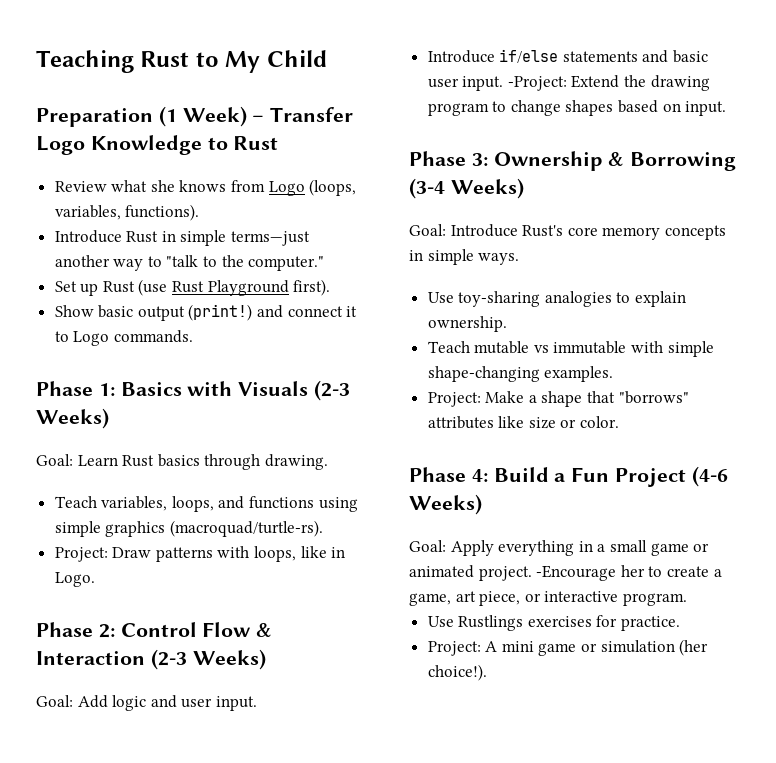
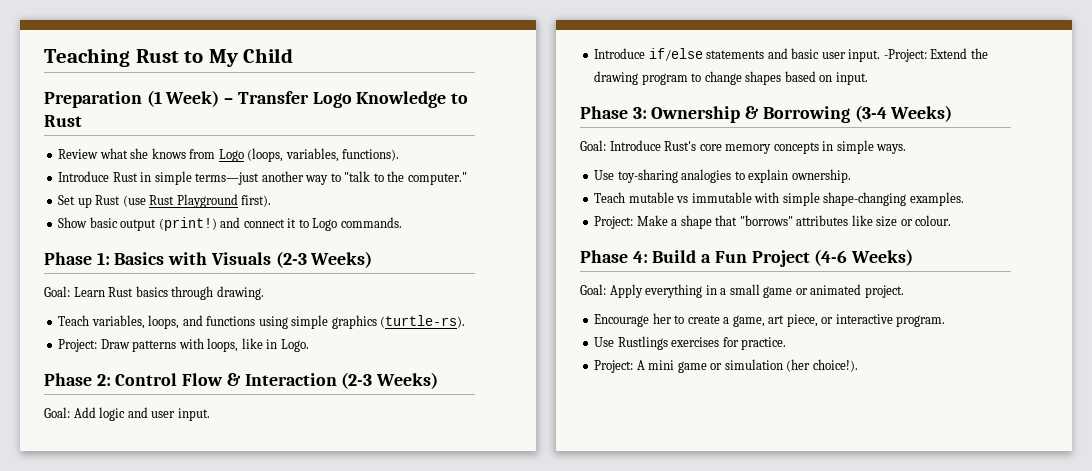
- Teach variables, loops, and functions using simple graphics (macroquad/turtle-rs).
+ Teach variables, loops, and functions using simple graphics (turtle-rs).
- Project: Make a shape that "borrows" attributes like size or color.
+ Project: Make a shape that "borrows" attributes like size or colour.
- Goal: Apply everything in a small game or animated project. -Encourage her to create a game, art piece, or interactive program.
+ Goal: Apply everything in a small game or animated project.
+ Encourage her to create a game, art piece, or interactive program.

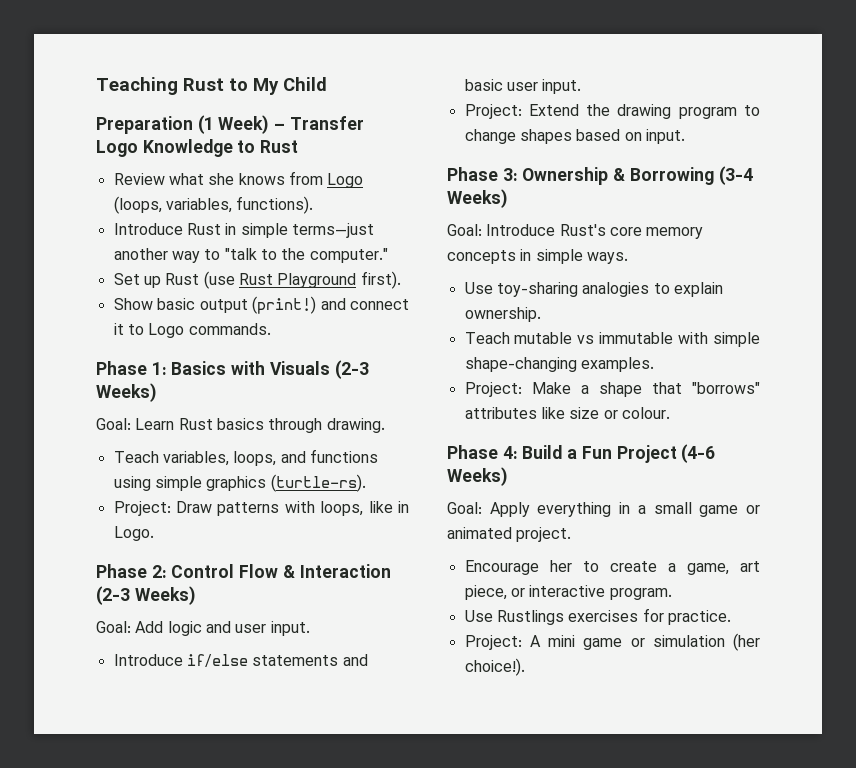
- Introduce if/else statements and basic user input. -Project: Extend the drawing program to change shapes based on input.
+ Introduce if/else statements and basic user input.
+ Project: Extend the drawing program to change shapes based on input.

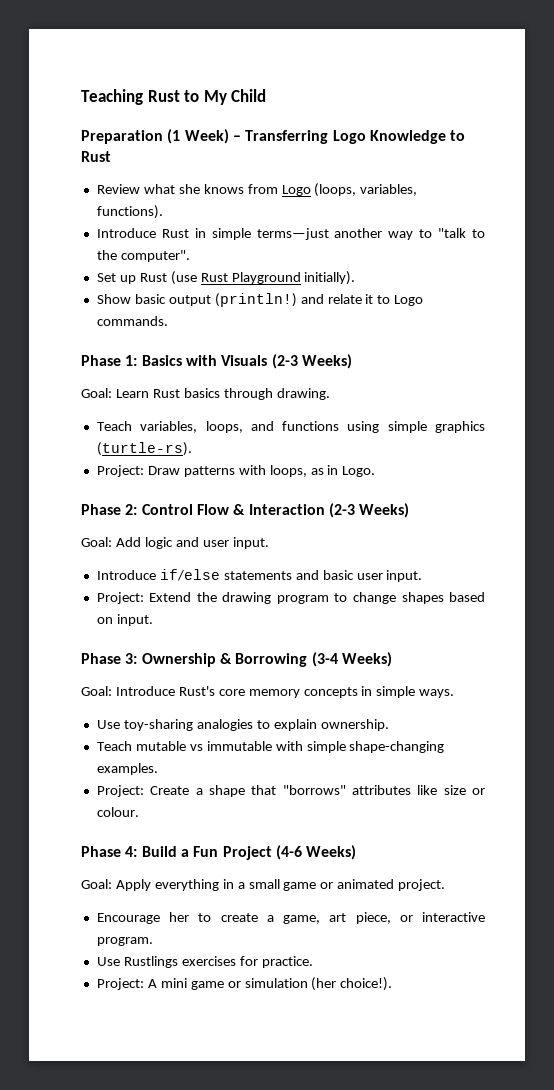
- Preparation (1 Week) – Transfer Logo Knowledge to Rust
+ Preparation (1 Week) – Transferring Logo Knowledge to Rust
- Introduce Rust in simple terms—just another way to "talk to the computer."
+ Introduce Rust in simple terms—just another way to "talk to the computer".
- Set up Rust (use Rust Playground first).
+ Set up Rust (use Rust Playground initially).
- Show basic output (print!) and connect it to Logo commands.
+ Show basic output (println!) and relate it to Logo commands.
- Project: Draw patterns with loops, like in Logo.
+ Project: Draw patterns with loops, as in Logo.
- Project: Make a shape that "borrows" attributes like size or colour.
+ Project: Create a shape that "borrows" attributes like size or colour.

